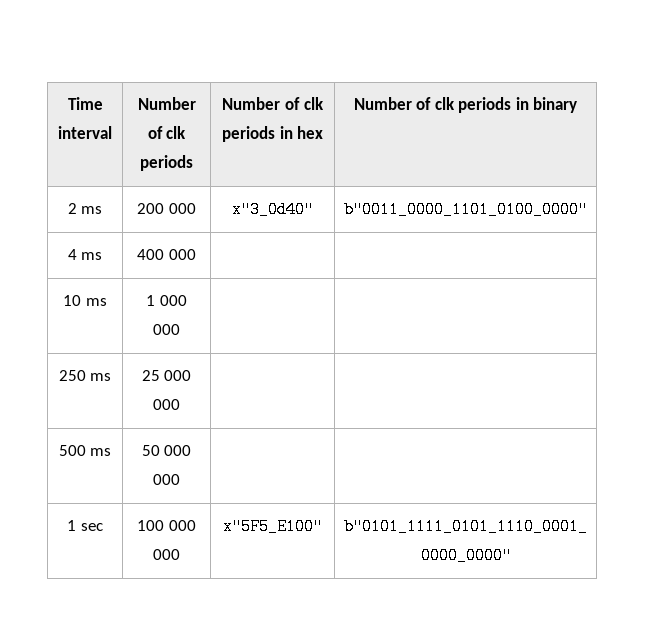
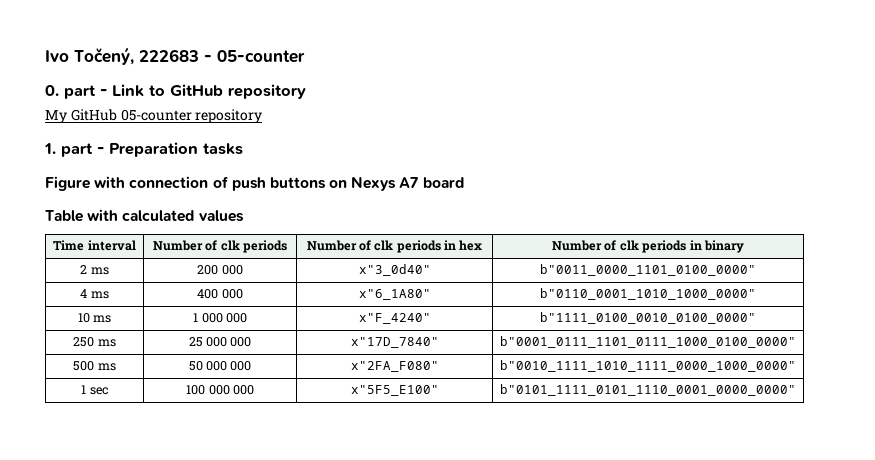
+ Ivo Točený, 222683 - 05-counter
+ 0. part - Link to GitHub repository
+ My GitHub 05-counter repository
+ 1. part - Preparation tasks
+ Figure with connection of push buttons on Nexys A7 board
+ Table with calculated values
- 4 ms | 400 000 | |
+ 4 ms | 400 000 | x"6_1A80" | b"0110_0001_1010_1000_0000"
- 10 ms | 1 000 000 | |
+ 10 ms | 1 000 000 | x"F_4240" | b"1111_0100_0010_0100_0000"
- 250 ms | 25 000 000 | |
+ 250 ms | 25 000 000 | x"17D_7840" | b"0001_0111_1101_0111_1000_0100_0000"
- 500 ms | 50 000 000 | |
+ 500 ms | 50 000 000 | x"2FA_F080" | b"0010_1111_1010_1111_0000_1000_0000"

